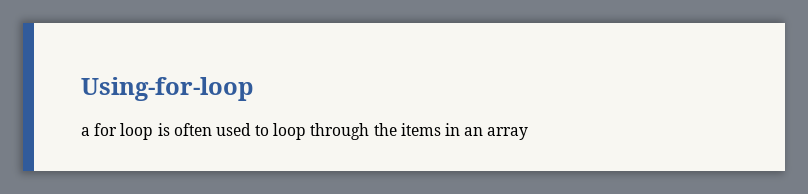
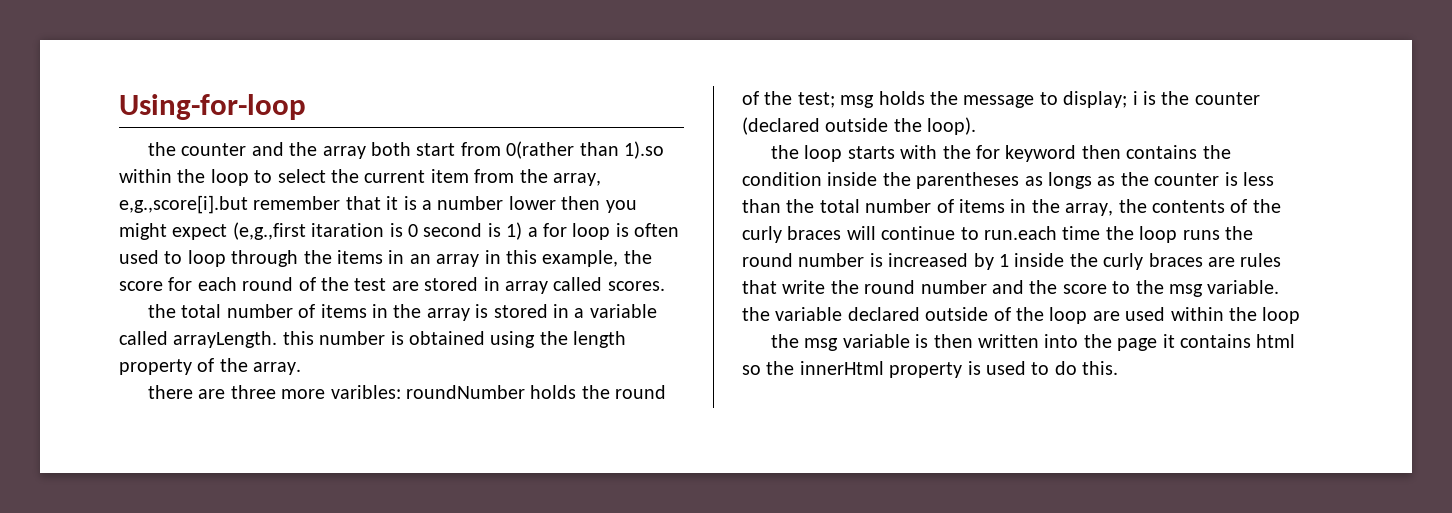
- a for loop is often used to loop through the items in an array
+ the counter and the array both start from 0(rather than 1).so within the loop to select the current item from the array, e,g.,score[i].but remember that it is a number lower then you might expect (e,g.,first itaration is 0 second is 1) a for loop is often used to loop through the items in an array in this example, the score for each round of the test are stored in array called scores.
+ the total number of items in the array is stored in a variable called arrayLength. this number is obtained using the length property of the array.
+ there are three more varibles: roundNumber holds the round of the test; msg holds the message to display; i is the counter (declared outside the loop).
+ the loop starts with the for keyword then contains the condition inside the parentheses as longs as the counter is less than the total number of items in the array, the contents of the curly braces will continue to run.each time the loop runs the round number is increased by 1 inside the curly braces are rules that write the round number and the score to the msg variable. the variable declared outside of the loop are used within the loop
+ the msg variable is then written into the page it contains html so the innerHtml property is used to do this.

